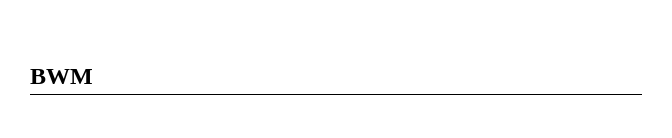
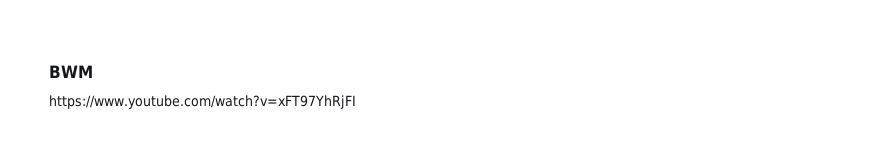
+ https://www.youtube.com/watch?v=xFT97YhRjFI

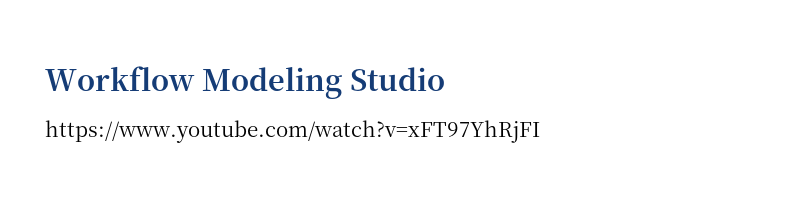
- BWM
+ Workflow Modeling Studio

